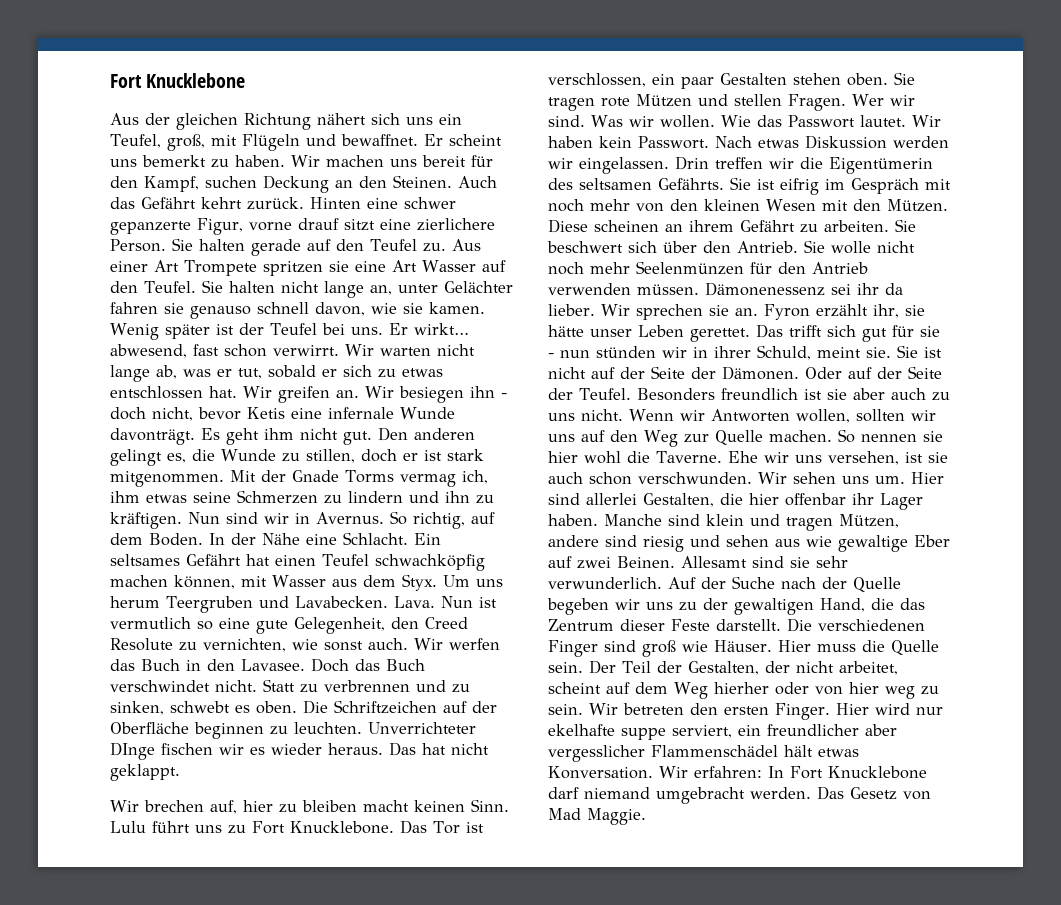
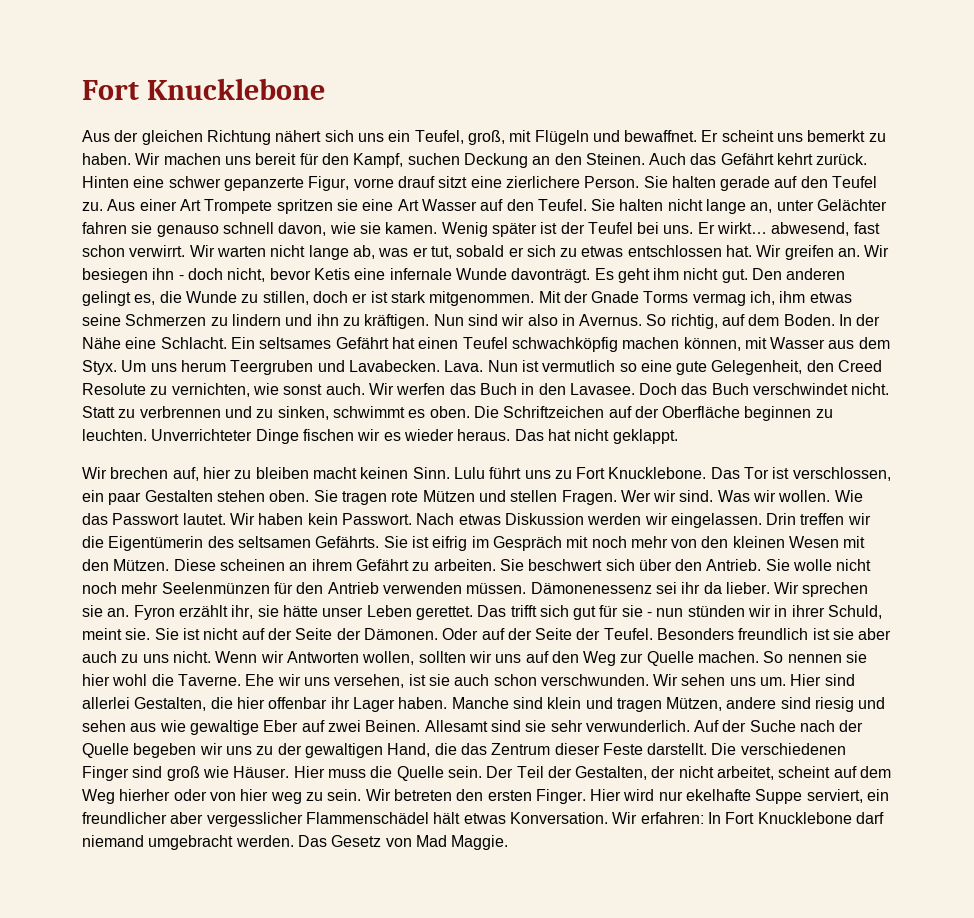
- Nun sind wir in Avernus.
+ Nun sind wir also in Avernus.
- Statt zu verbrennen und zu sinken, schwebt es oben.
+ Statt zu verbrennen und zu sinken, schwimmt es oben.
- Unverrichteter DInge fischen wir es wieder heraus.
+ Unverrichteter Dinge fischen wir es wieder heraus.
- Hier wird nur ekelhafte suppe serviert, ein freundlicher aber vergesslicher Flammenschädel hält etwas Konversation.
+ Hier wird nur ekelhafte Suppe serviert, ein freundlicher aber vergesslicher Flammenschädel hält etwas Konversation.

